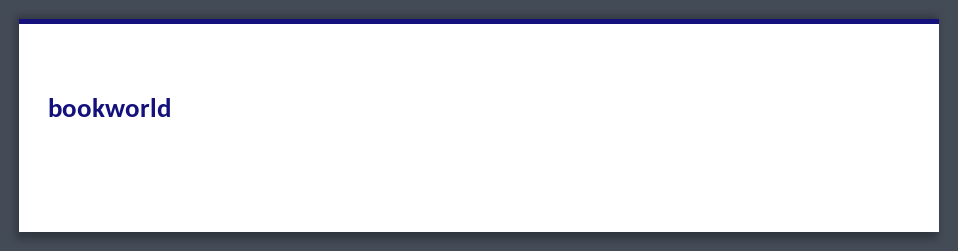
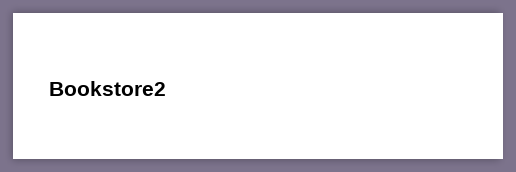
- bookworld
+ Bookstore2

